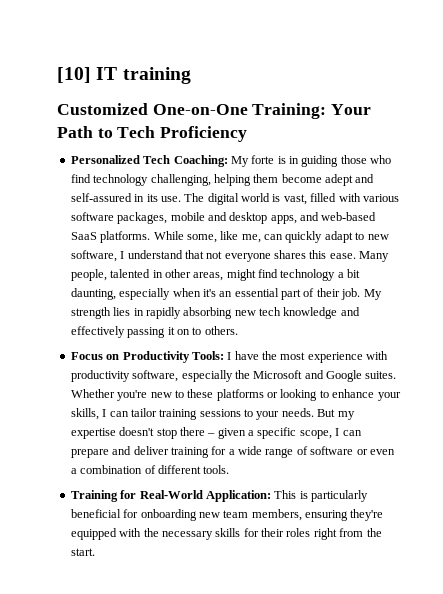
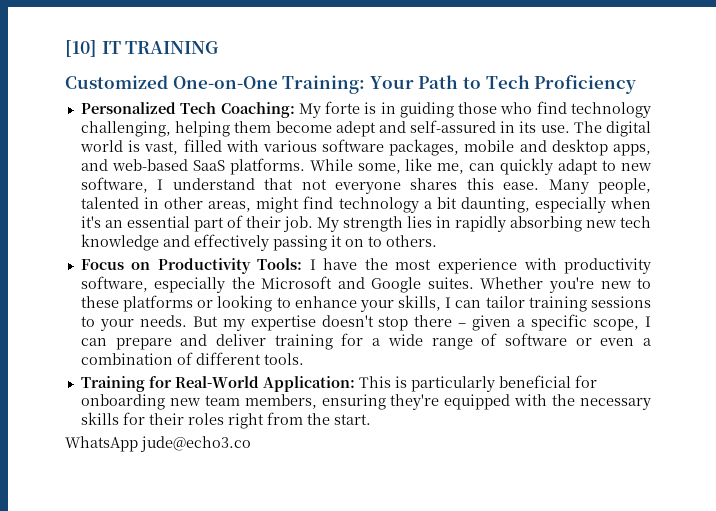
- [10] IT training
+ [10] IT TRAINING
+ WhatsApp jude@echo3.co

